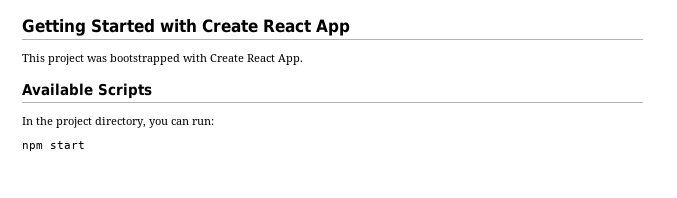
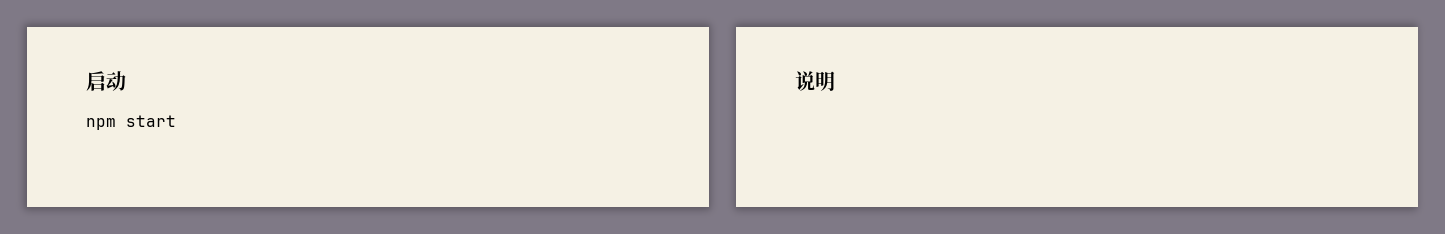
- Getting Started with Create React App
- This project was bootstrapped with Create React App.
- Available Scripts
- In the project directory, you can run:
+ 启动
+ 说明

